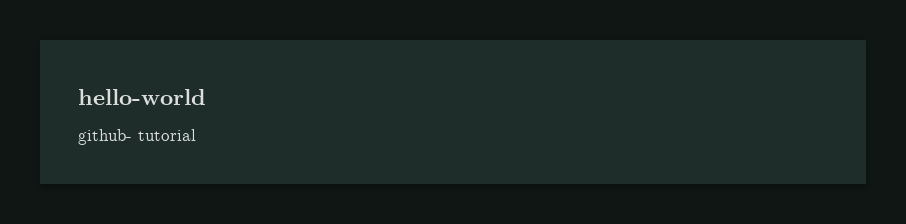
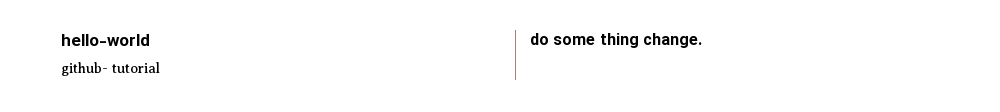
+ do some thing change.

